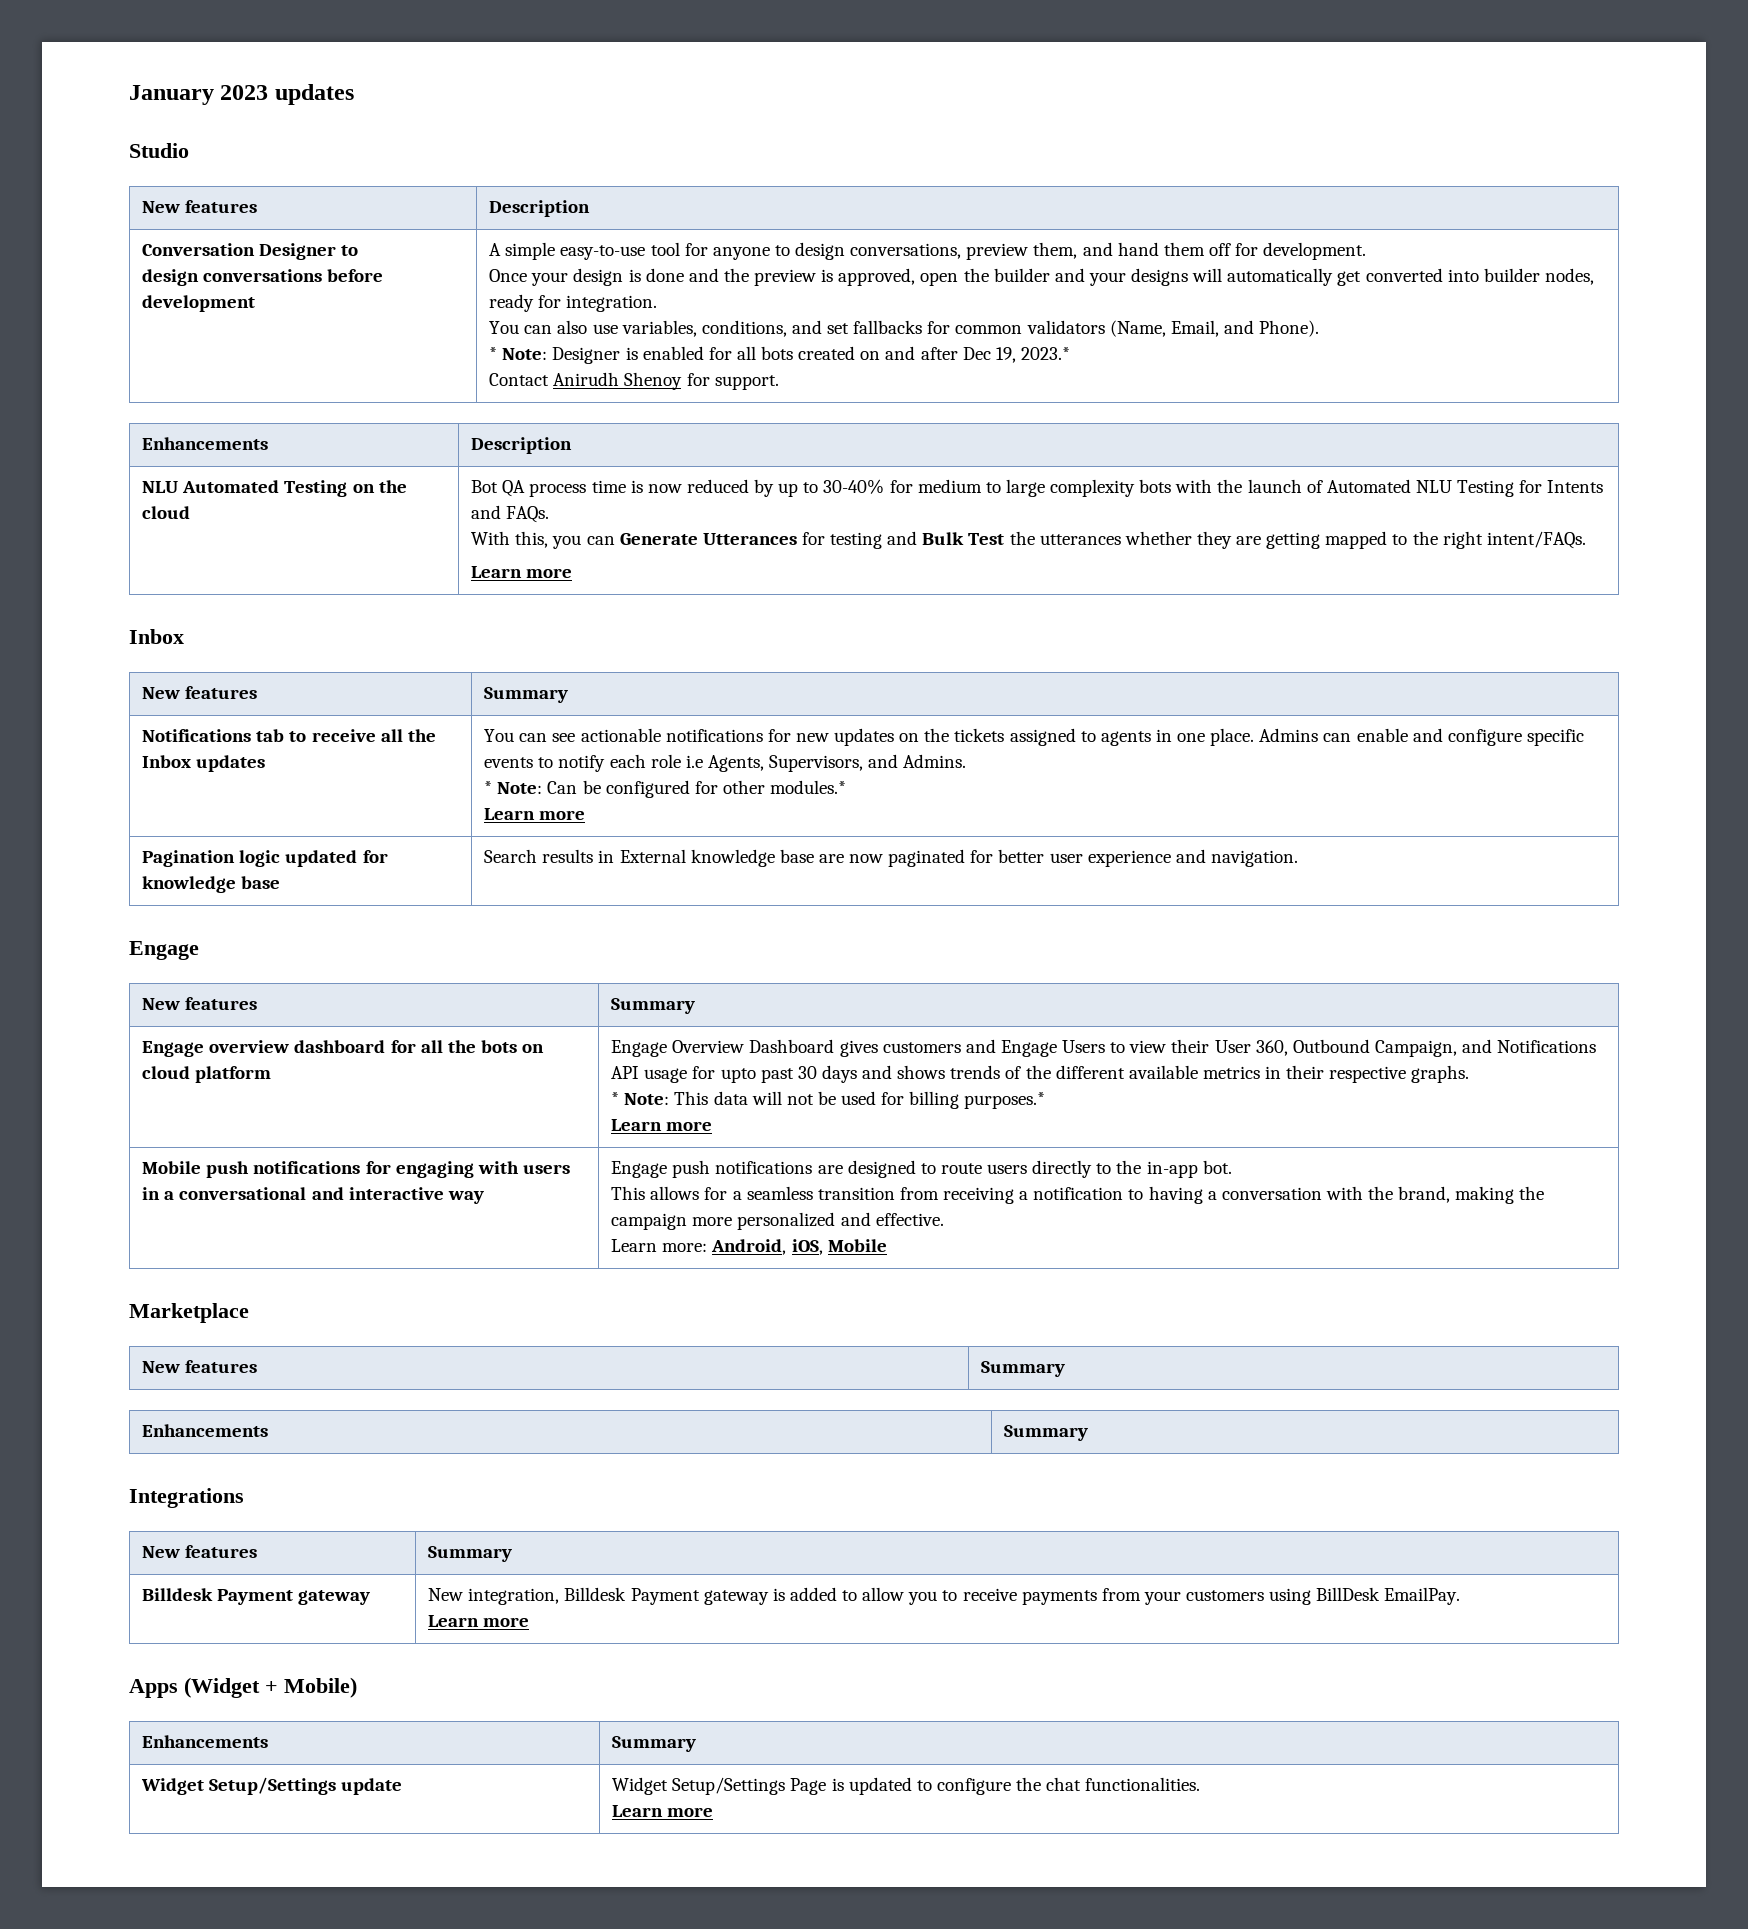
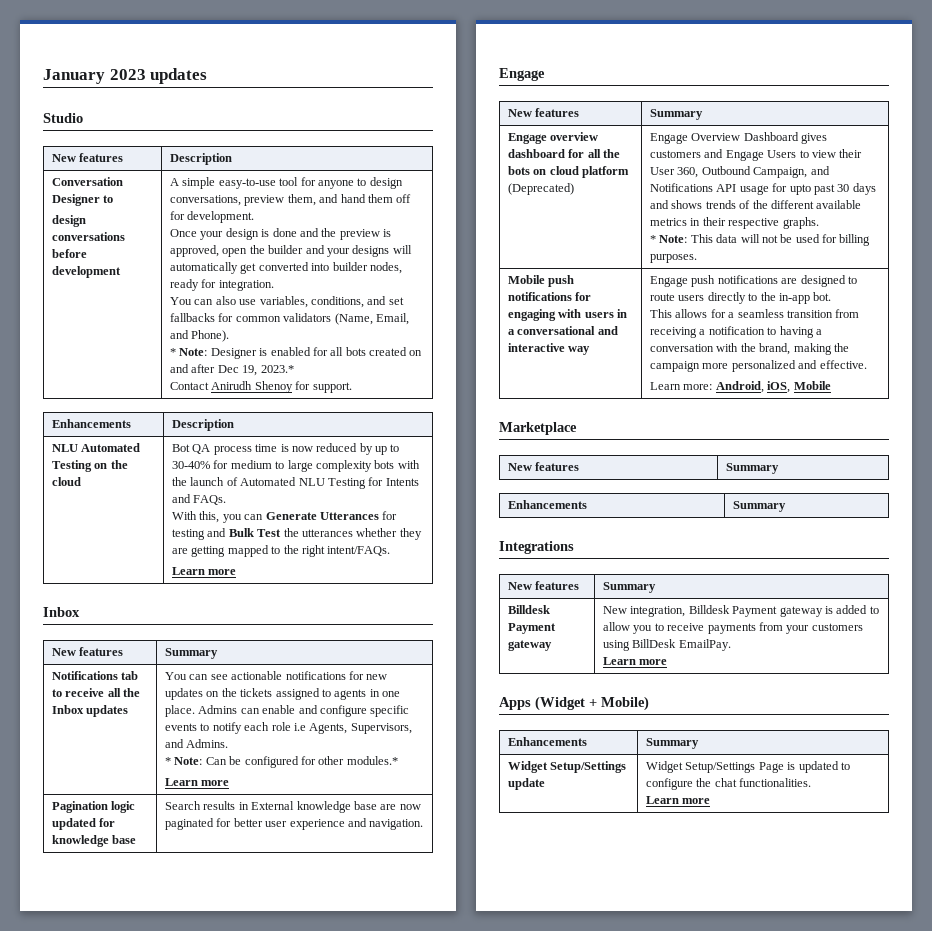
- Engage overview dashboard for all the bots on cloud platform
+ Engage overview dashboard for all the bots on cloud platform (Deprecated)
- * Note: This data will not be used for billing purposes.*
- Learn more
+ * Note: This data will not be used for billing purposes.

